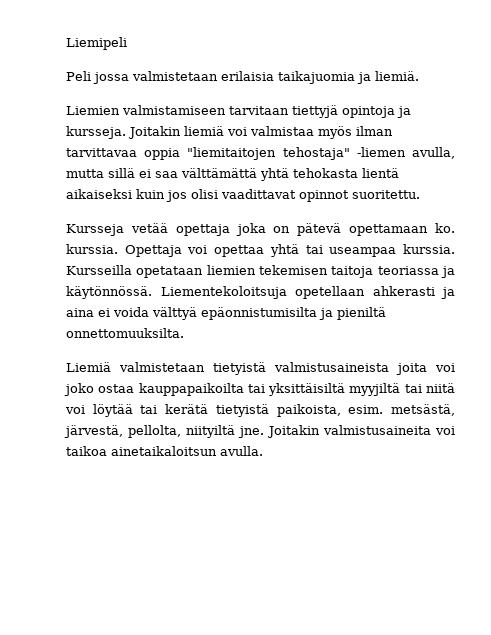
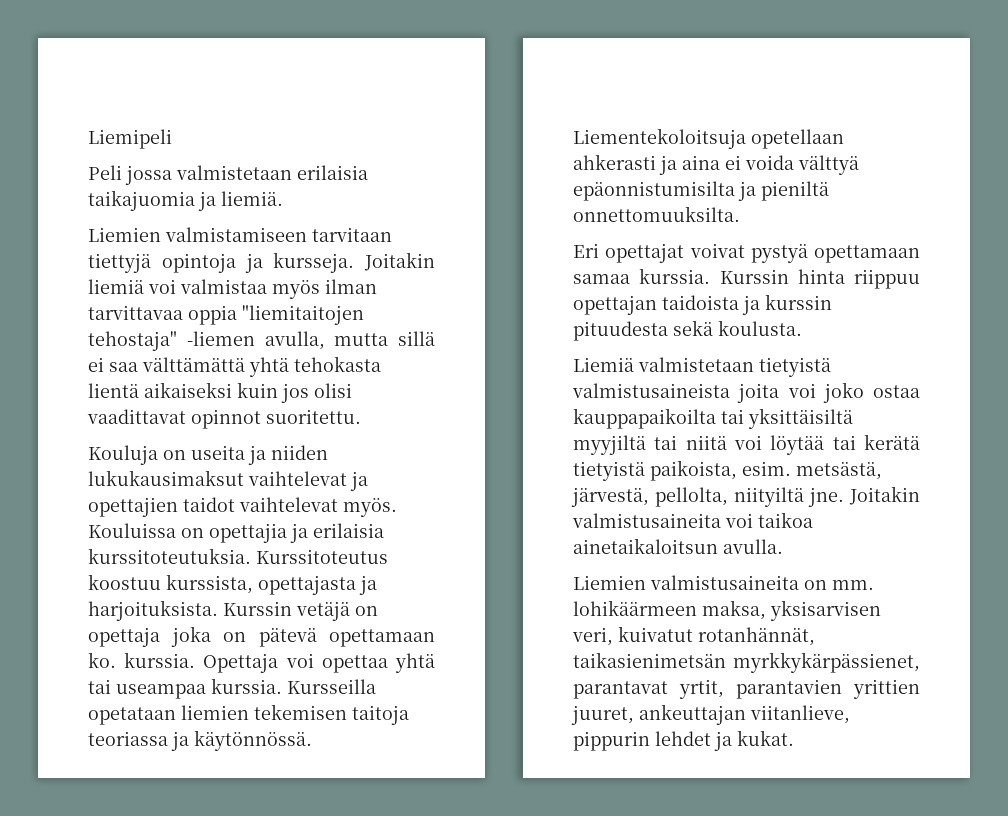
- Kursseja vetää opettaja joka on pätevä opettamaan ko. kurssia.
+ Kouluja on useita ja niiden lukukausimaksut vaihtelevat ja opettajien taidot vaihtelevat myös. Kouluissa on opettajia ja erilaisia kurssitoteutuksia. Kurssitoteutus koostuu kurssista, opettajasta ja harjoituksista. Kurssin vetäjä on opettaja joka on pätevä opettamaan ko. kurssia.
+ Eri opettajat voivat pystyä opettamaan samaa kurssia. Kurssin hinta riippuu opettajan taidoista ja kurssin pituudesta sekä koulusta.
+ Liemien valmistusaineita on mm. lohikäärmeen maksa, yksisarvisen veri, kuivatut rotanhännät, taikasienimetsän myrkkykärpässienet, parantavat yrtit, parantavien yrittien juuret, ankeuttajan viitanlieve, pippurin lehdet ja kukat.

